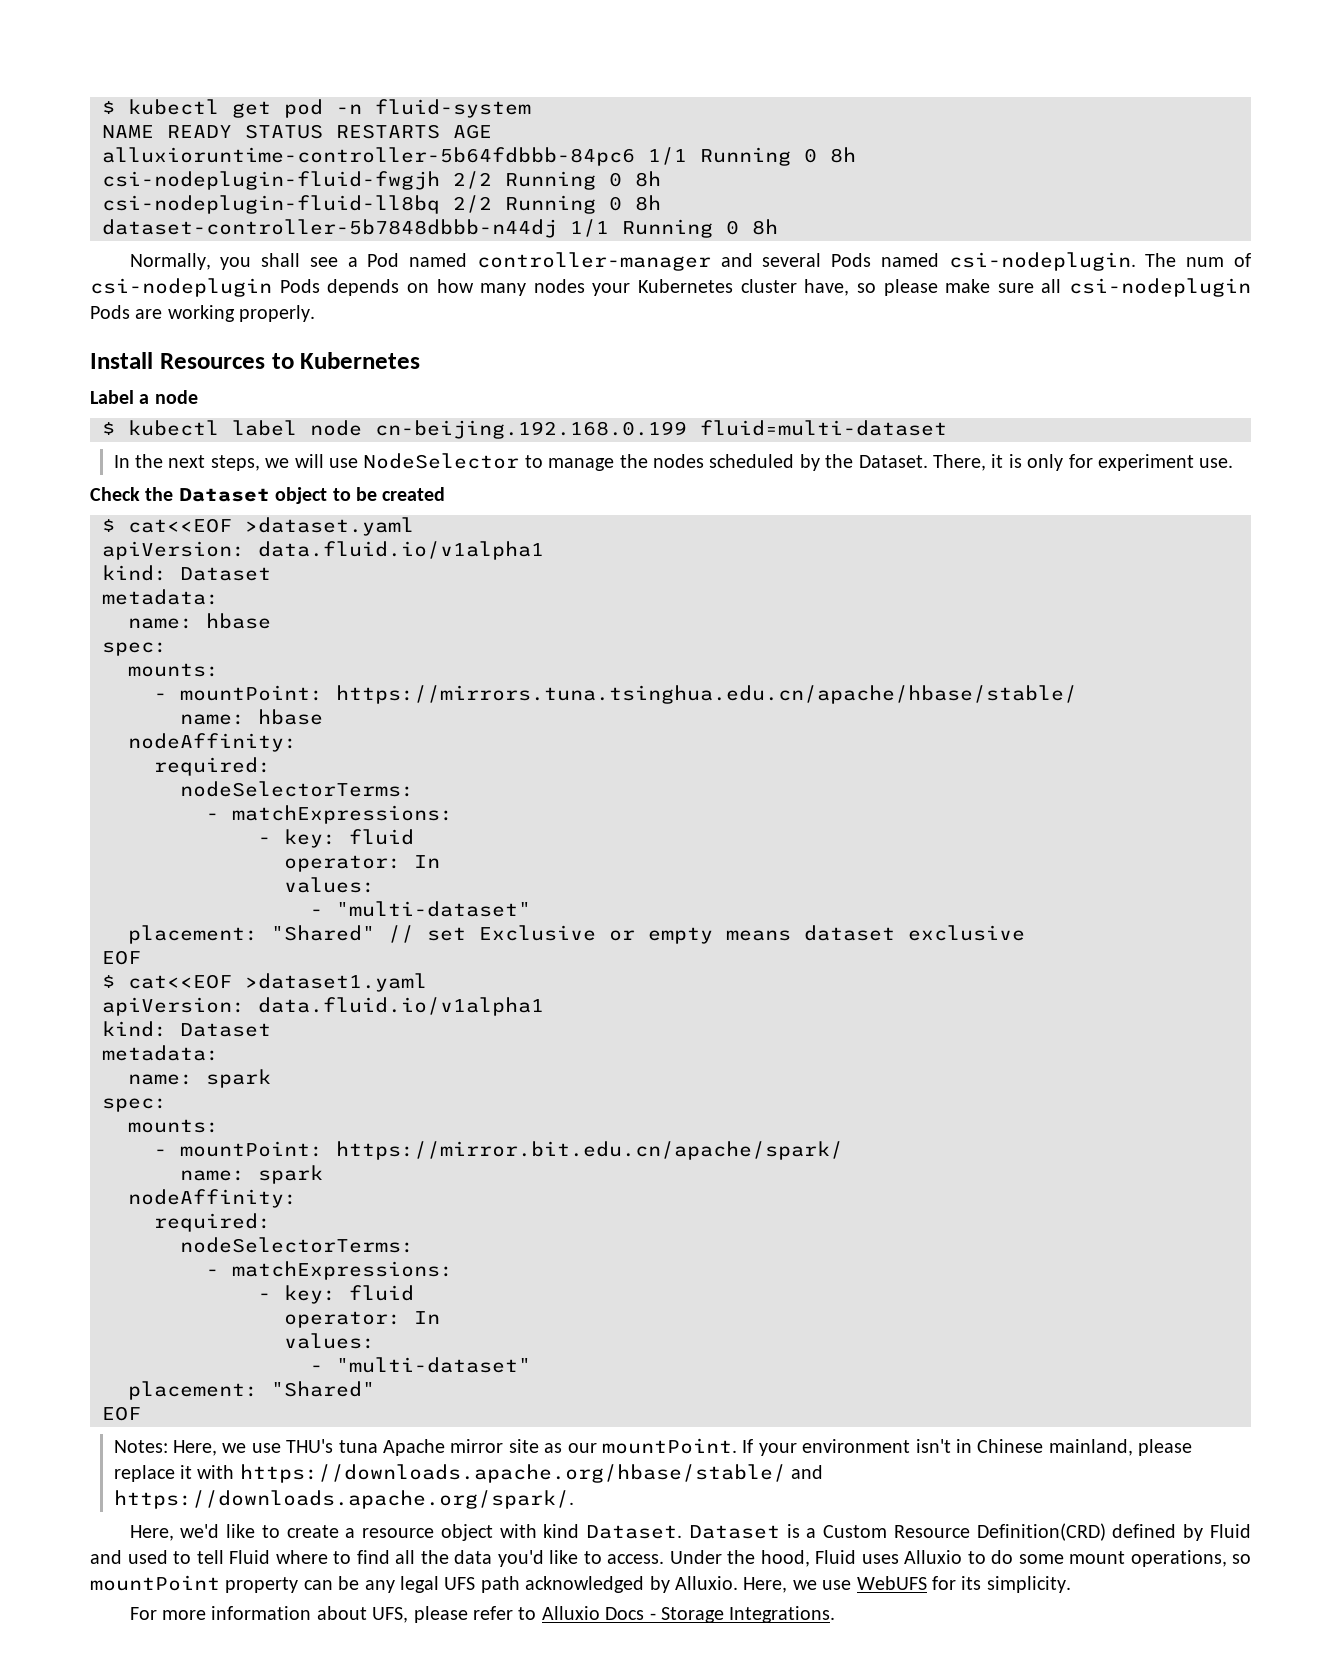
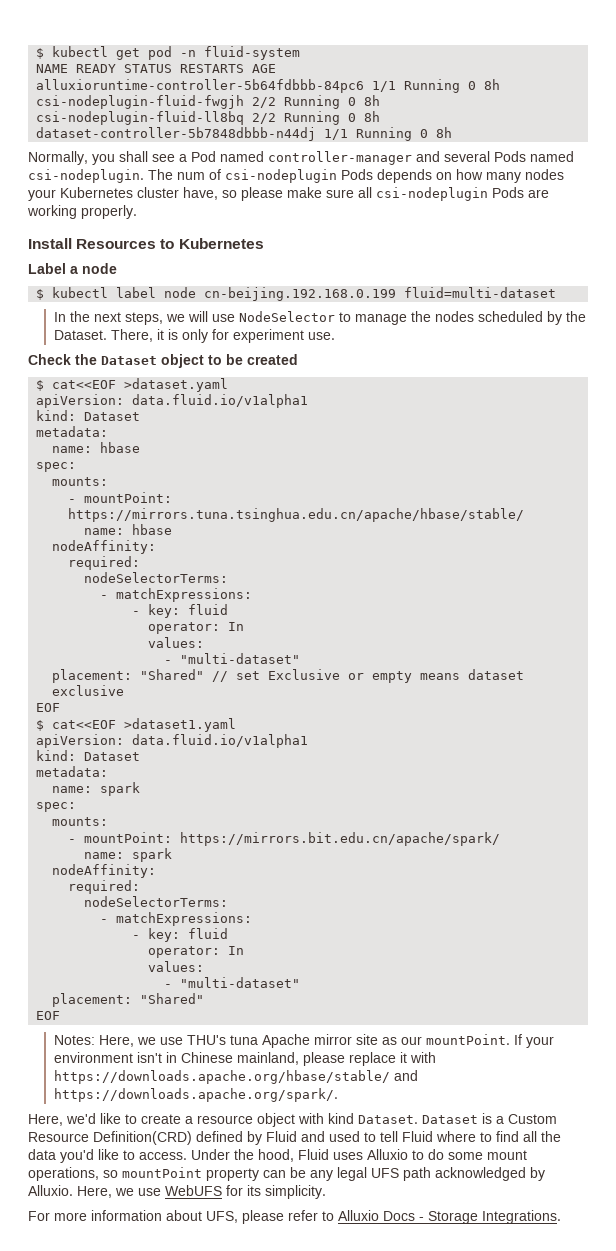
- - mountPoint: https://mirror.bit.edu.cn/apache/spark/
+ - mountPoint: https://mirrors.bit.edu.cn/apache/spark/

